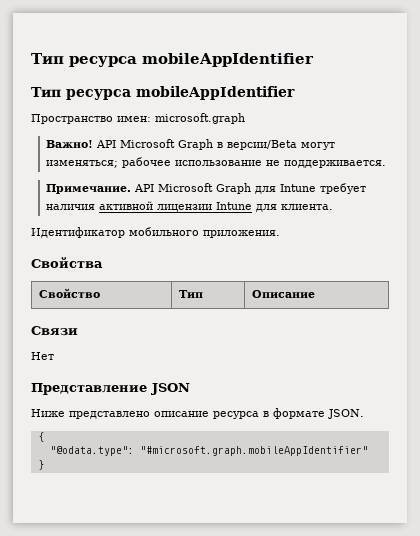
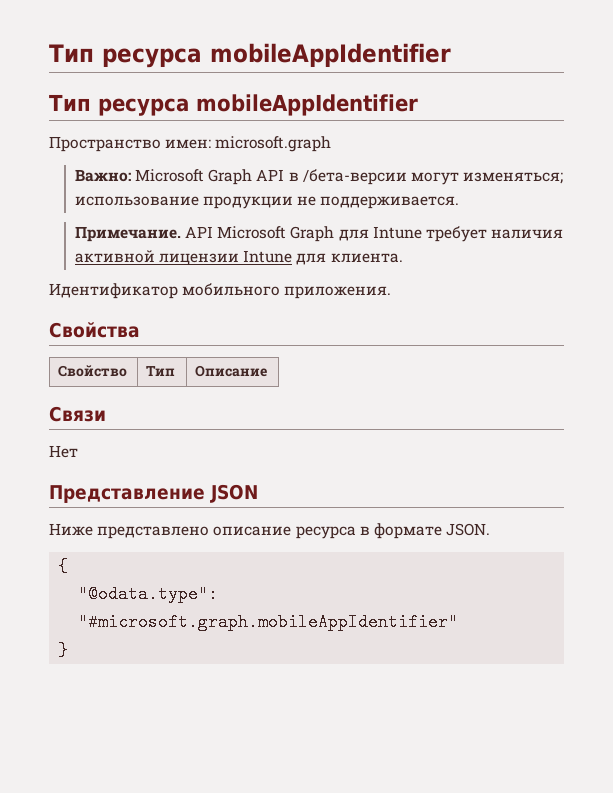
- Важно! API Microsoft Graph в версии/Beta могут изменяться; рабочее использование не поддерживается.
+ Важно: Microsoft Graph API в /бета-версии могут изменяться; использование продукции не поддерживается.

